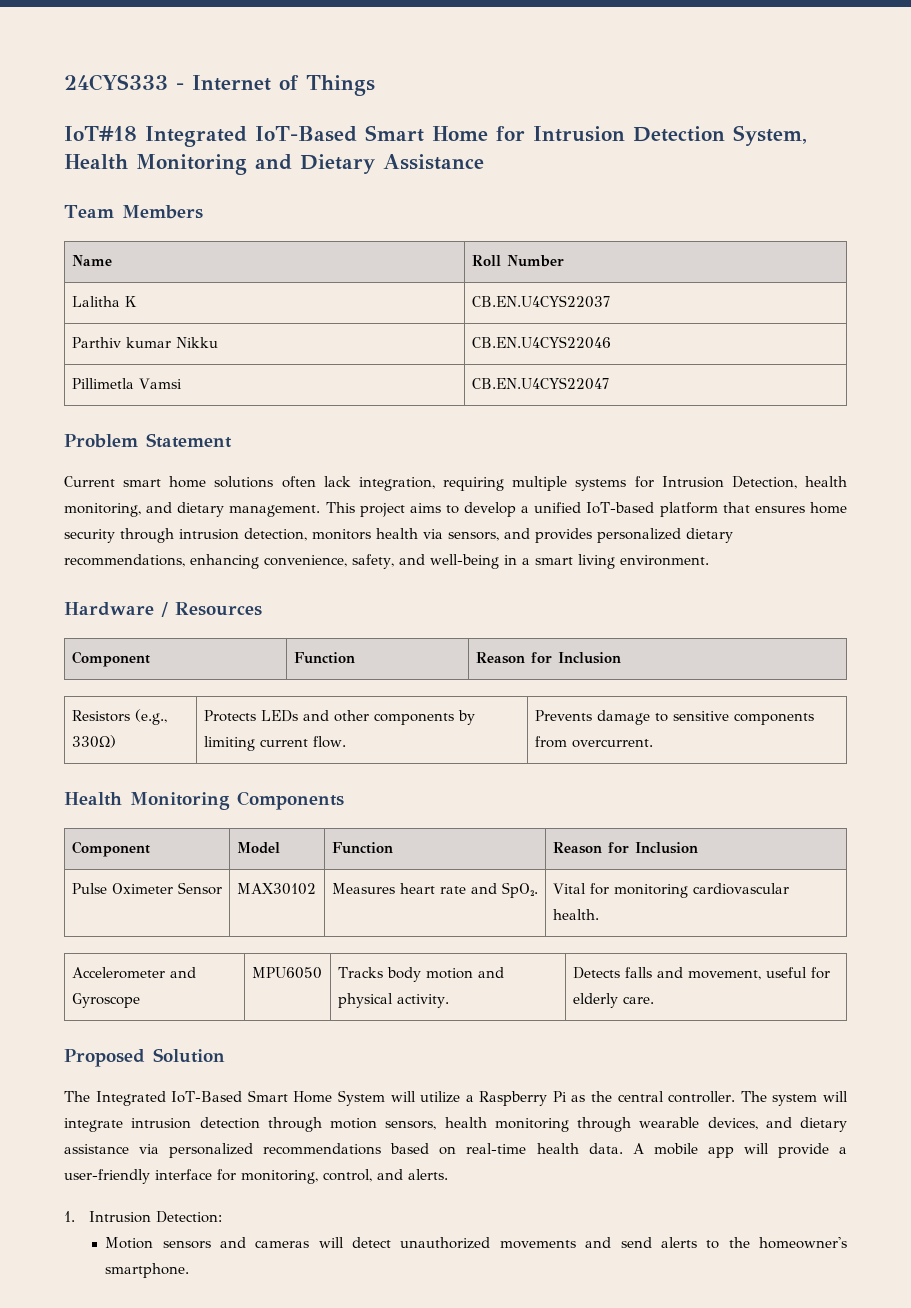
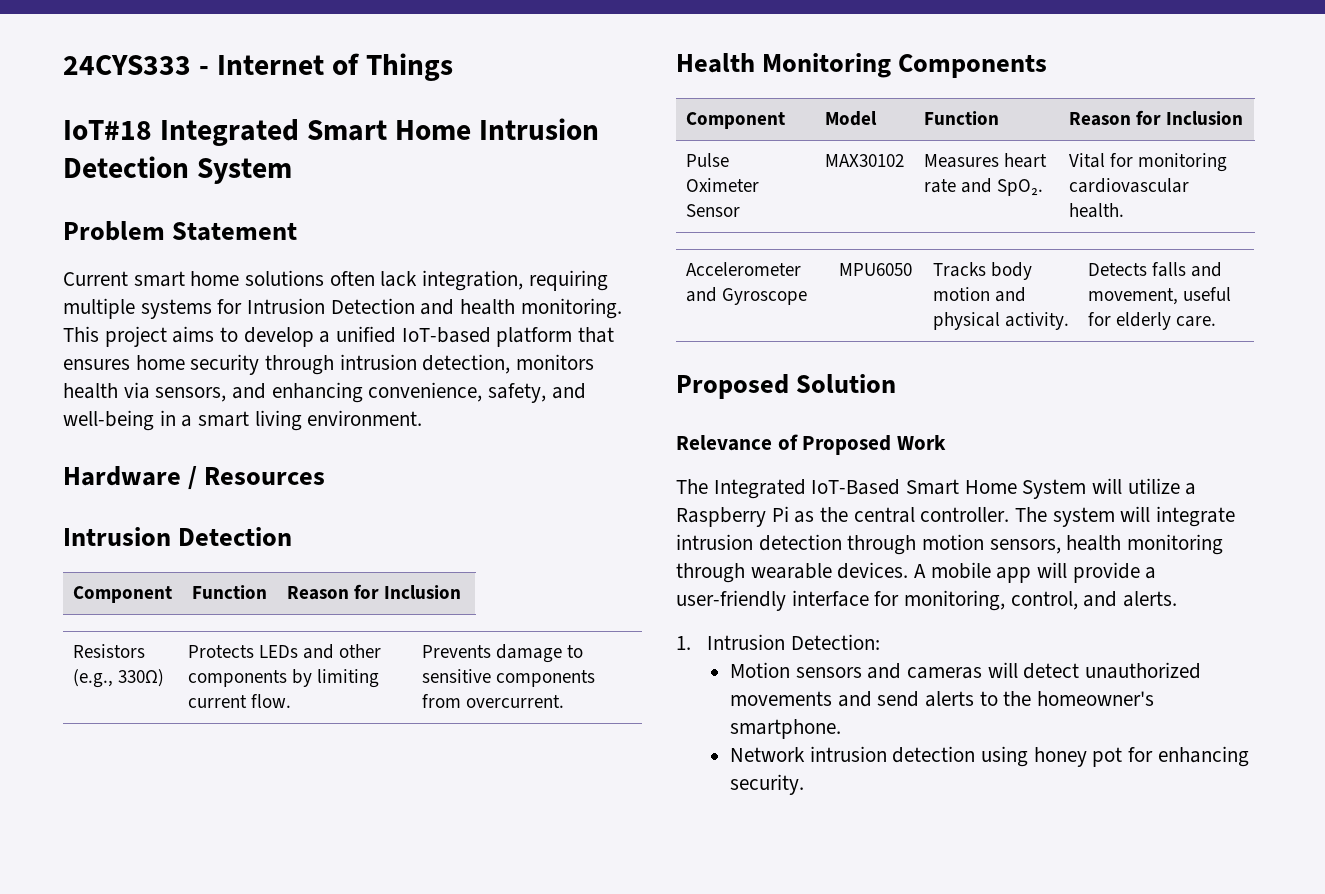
- IoT#18 Integrated IoT-Based Smart Home for Intrusion Detection System, Health Monitoring and Dietary Assistance
- Team Members
- Name | Roll Number
- Lalitha K | CB.EN.U4CYS22037
- Parthiv kumar Nikku | CB.EN.U4CYS22046
- Pillimetla Vamsi | CB.EN.U4CYS22047
+ IoT#18 Integrated Smart Home Intrusion Detection System
- Current smart home solutions often lack integration, requiring multiple systems for Intrusion Detection, health monitoring, and dietary management.
+ Current smart home solutions often lack integration, requiring multiple systems for Intrusion Detection and health monitoring.
- This project aims to develop a unified IoT-based platform that ensures home security through intrusion detection, monitors health via sensors, and provides personalized dietary recommendations, enhancing convenience, safety, and well-being in a smart living environment.
+ This project aims to develop a unified IoT-based platform that ensures home security through intrusion detection, monitors health via sensors, and enhancing convenience, safety, and well-being in a smart living environment.
  Hardware / Resources
+ Intrusion Detection
+ Relevance of Proposed Work
- The system will integrate intrusion detection through motion sensors, health monitoring through wearable devices, and dietary assistance via personalized recommendations based on real-time health data.
+ The system will integrate intrusion detection through motion sensors, health monitoring through wearable devices.
+ Network intrusion detection using honey pot for enhancing security.

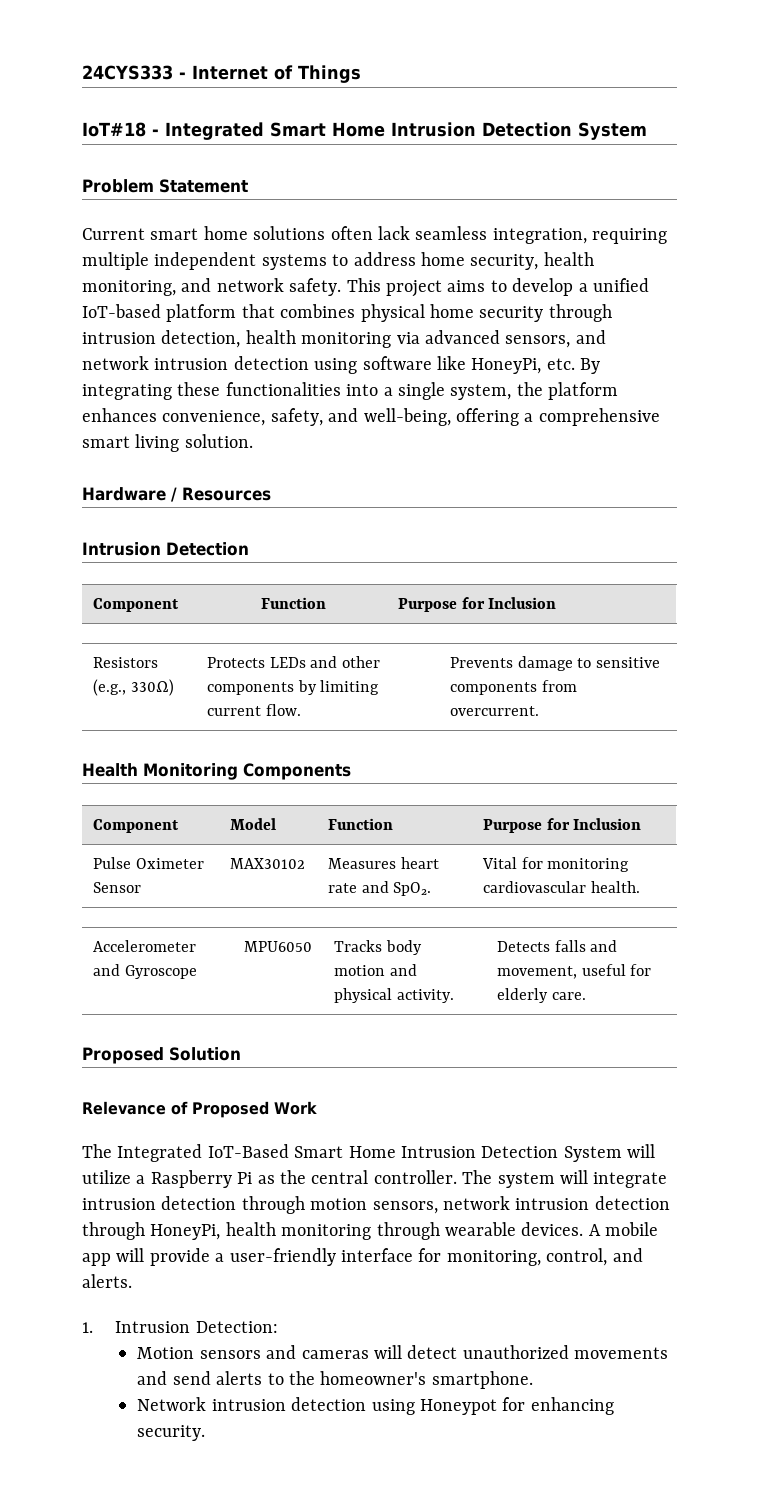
- IoT#18 Integrated Smart Home Intrusion Detection System
+ IoT#18 - Integrated Smart Home Intrusion Detection System
- Current smart home solutions often lack integration, requiring multiple systems for Intrusion Detection and health monitoring.
+ Current smart home solutions often lack seamless integration, requiring multiple independent systems to address home security, health monitoring, and network safety.
- This project aims to develop a unified IoT-based platform that ensures home security through intrusion detection, monitors health via sensors, and enhancing convenience, safety, and well-being in a smart living environment.
+ This project aims to develop a unified IoT-based platform that combines physical home security through intrusion detection, health monitoring via advanced sensors, and network intrusion detection using software like HoneyPi, etc. By integrating these functionalities into a single system, the platform enhances convenience, safety, and well-being, offering a comprehensive smart living solution.
- Component | Function | Reason for Inclusion
+ Component | Function | Purpose for Inclusion
- Component | Model | Function | Reason for Inclusion
+ Component | Model | Function | Purpose for Inclusion
- The Integrated IoT-Based Smart Home System will utilize a Raspberry Pi as the central controller.
+ The Integrated IoT-Based Smart Home Intrusion Detection System will utilize a Raspberry Pi as the central controller.
- The system will integrate intrusion detection through motion sensors, health monitoring through wearable devices.
+ The system will integrate intrusion detection through motion sensors, network intrusion detection through HoneyPi, health monitoring through wearable devices.
- Network intrusion detection using honey pot for enhancing security.
+ Network intrusion detection using Honeypot for enhancing security.

